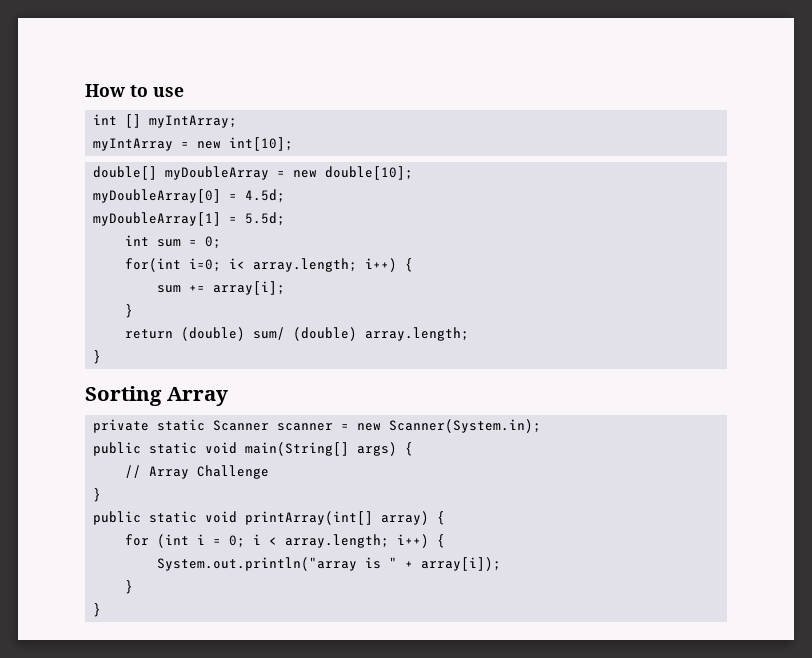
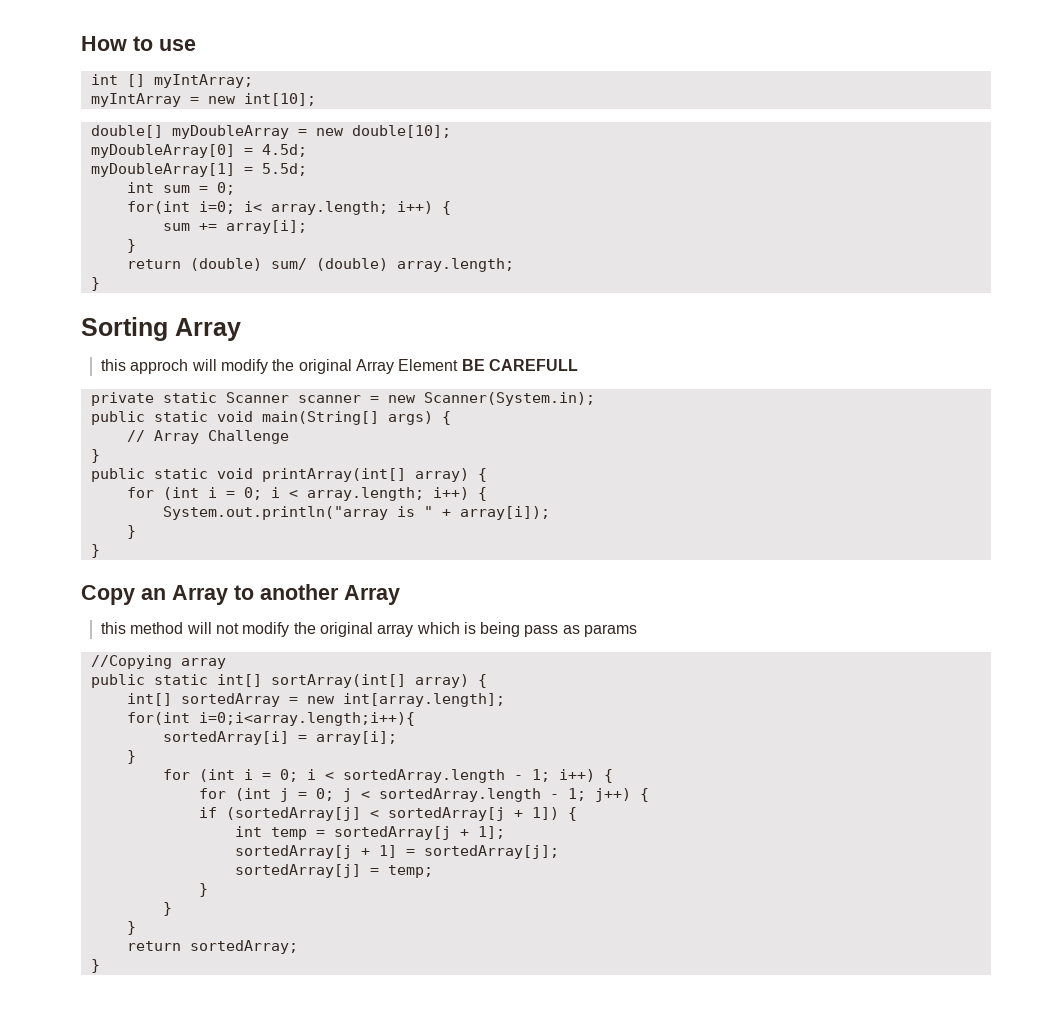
+ this approch will modify the original Array Element BE CAREFULL
+ Copy an Array to another Array
+ this method will not modify the original array which is being pass as params
+ //Copying array
+ public static int[] sortArray(int[] array) {
+ int[] sortedArray = new int[array.length];
+ for(int i=0;i<array.length;i++){
+ sortedArray[i] = array[i];
+ }
+ for (int i = 0; i < sortedArray.length - 1; i++) {
+ for (int j = 0; j < sortedArray.length - 1; j++) {
+ if (sortedArray[j] < sortedArray[j + 1]) {
+ int temp = sortedArray[j + 1];
+ sortedArray[j + 1] = sortedArray[j];
+ sortedArray[j] = temp;
+ }
+ }
+ }
+ return sortedArray;
+ }

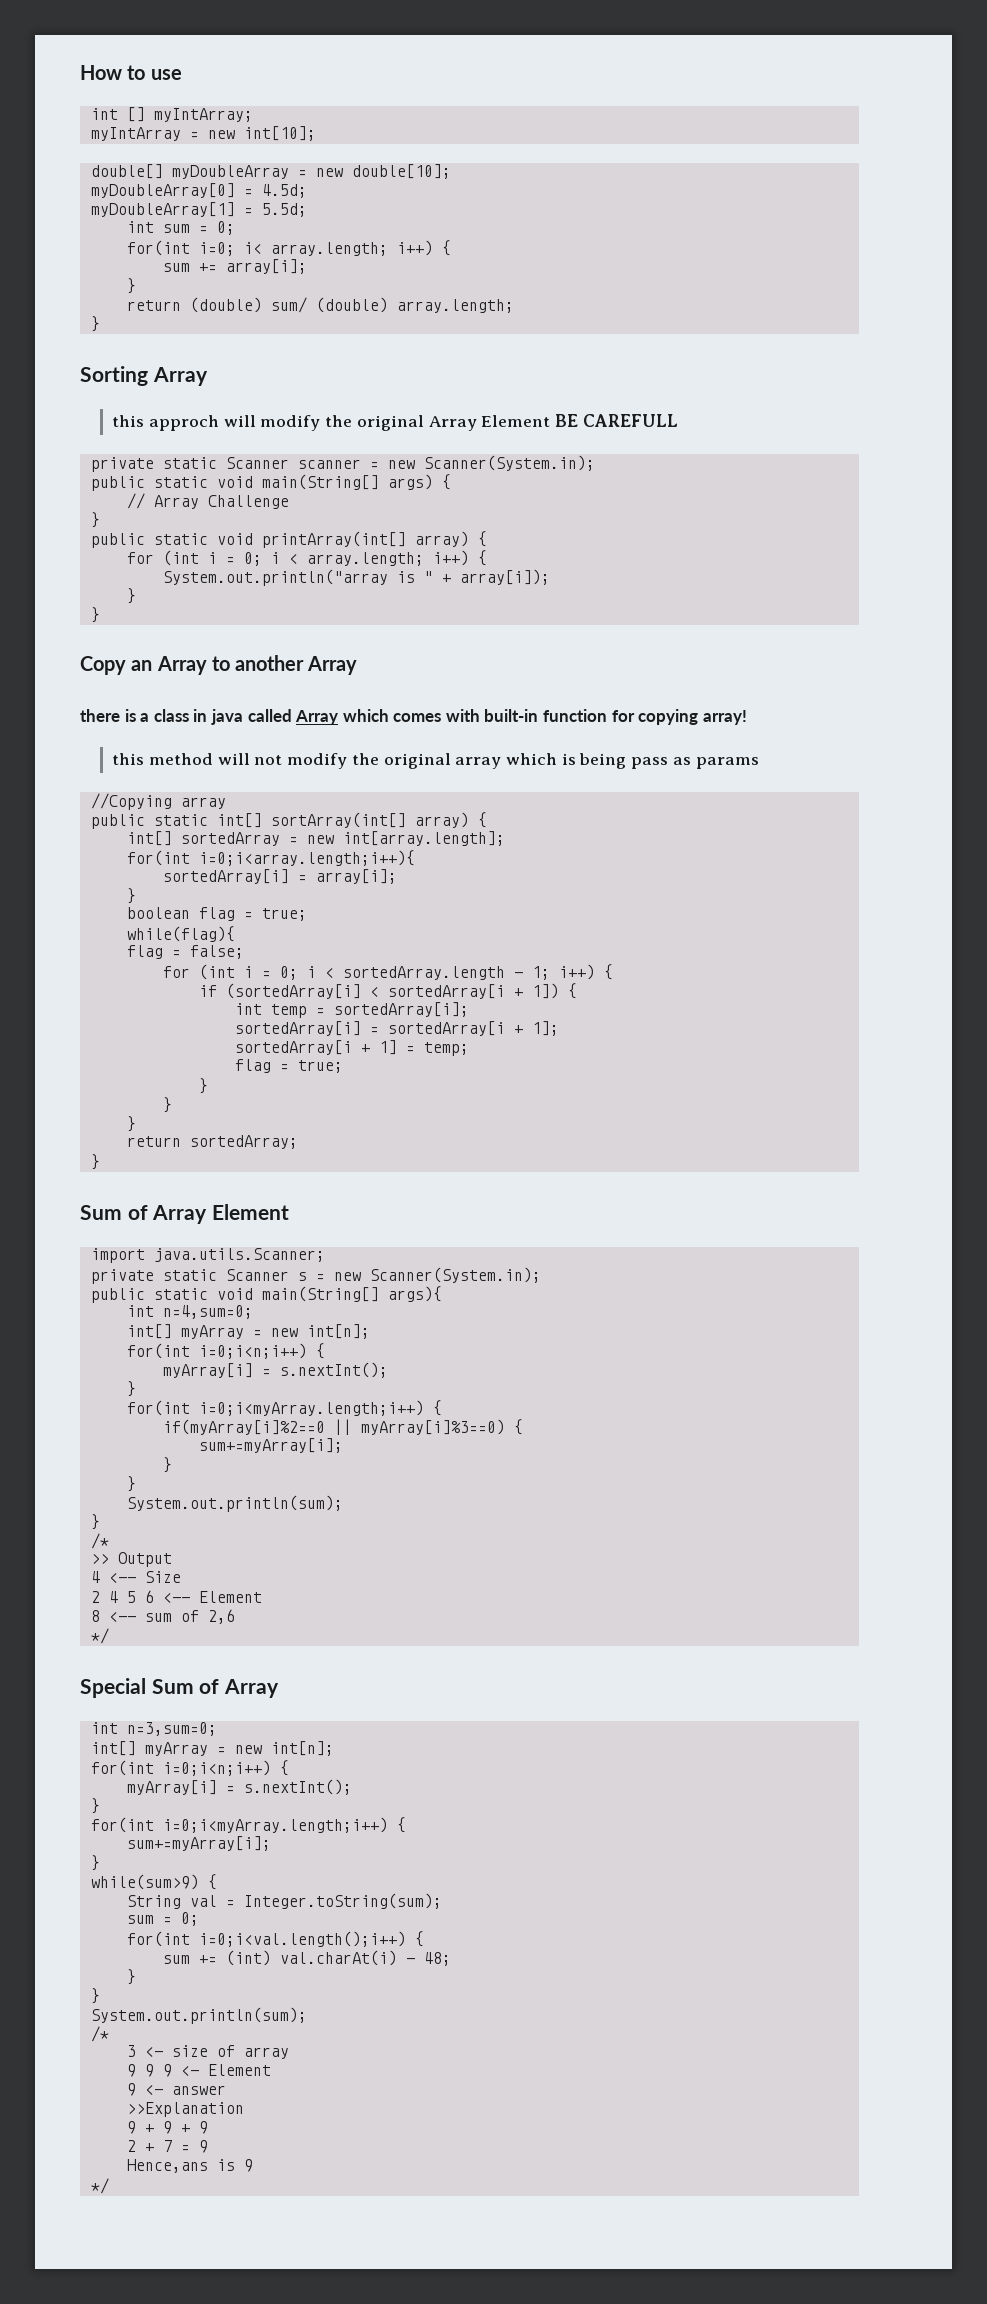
+ there is a class in java called Array which comes with built-in function for copying array!
+ boolean flag = true;
+ while(flag){
+ flag = false;
- for (int j = 0; j < sortedArray.length - 1; j++) {
- if (sortedArray[j] < sortedArray[j + 1]) {
+ if (sortedArray[i] < sortedArray[i + 1]) {
- int temp = sortedArray[j + 1];
+ int temp = sortedArray[i];
+ sortedArray[i] = sortedArray[i + 1];
- sortedArray[j + 1] = sortedArray[j];
- sortedArray[j] = temp;
+ sortedArray[i + 1] = temp;
+ flag = true;
+ Sum of Array Element
+ import java.utils.Scanner;
+ private static Scanner s = new Scanner(System.in);
+ public static void main(String[] args){
+ int n=4,sum=0;
+ int[] myArray = new int[n];
+ for(int i=0;i<n;i++) {
+ myArray[i] = s.nextInt();
+ }
+ for(int i=0;i<myArray.length;i++) {
+ if(myArray[i]%2==0 || myArray[i]%3==0) {
+ sum+=myArray[i];
+ }
+ }
+ System.out.println(sum);
+ }
+ /*
+ >> Output
+ 4 <-- Size
+ 2 4 5 6 <-- Element
+ 8 <-- sum of 2,6
+ */
+ Special Sum of Array
+ int n=3,sum=0;
+ int[] myArray = new int[n];
+ for(int i=0;i<n;i++) {
+ myArray[i] = s.nextInt();
+ }
+ for(int i=0;i<myArray.length;i++) {
+ sum+=myArray[i];
+ }
+ while(sum>9) {
+ String val = Integer.toString(sum);
+ sum = 0;
+ for(int i=0;i<val.length();i++) {
+ sum += (int) val.charAt(i) - 48;
+ }
+ }
+ System.out.println(sum);
+ /*
+ 3 <- size of array
+ 9 9 9 <- Element
+ 9 <- answer
+ >>Explanation
+ 9 + 9 + 9
+ 2 + 7 = 9
+ Hence,ans is 9
+ */

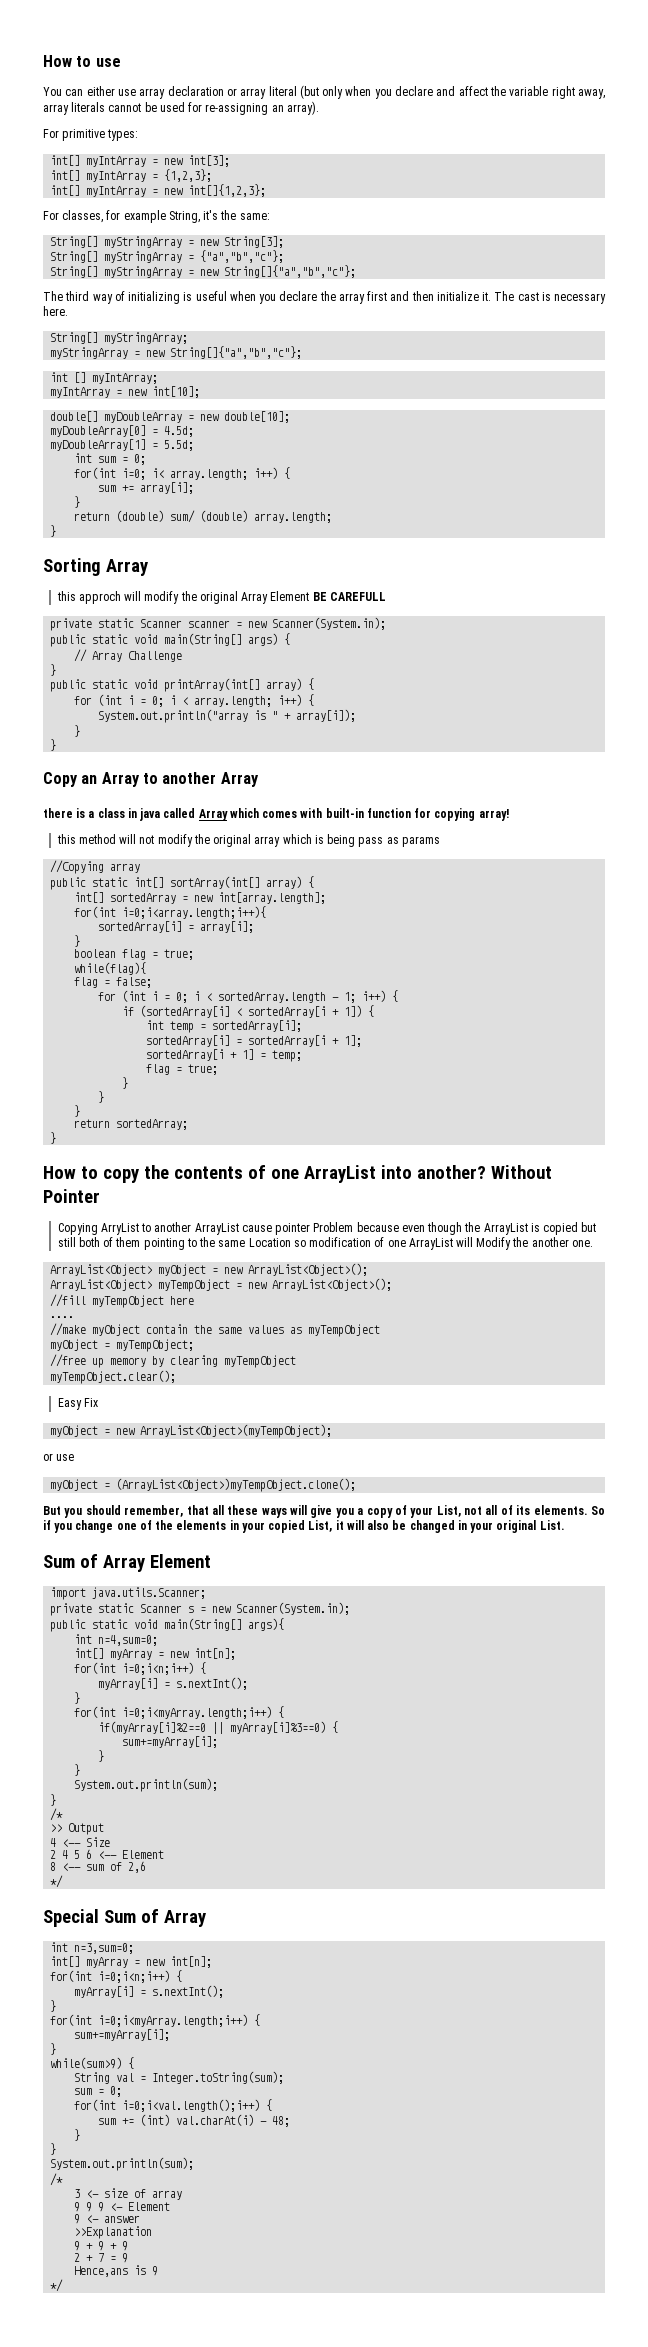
+ You can either use array declaration or array literal (but only when you declare and affect the variable right away, array literals cannot be used for re-assigning an array).
+ For primitive types:
+ int[] myIntArray = new int[3];
+ int[] myIntArray = {1,2,3};
+ int[] myIntArray = new int[]{1,2,3};
+ For classes, for example String, it's the same:
+ String[] myStringArray = new String[3];
+ String[] myStringArray = {"a","b","c"};
+ String[] myStringArray = new String[]{"a","b","c"};
+ The third way of initializing is useful when you declare the array first and then initialize it. The cast is necessary here.
+ String[] myStringArray;
+ myStringArray = new String[]{"a","b","c"};
+ How to copy the contents of one ArrayList into another? Without Pointer
+ Copying ArryList to another ArrayList cause pointer Problem because even though the ArrayList is copied but still both of them pointing to the same Location so modification of one ArrayList will Modify the another one.
+ ArrayList<Object> myObject = new ArrayList<Object>();
+ ArrayList<Object> myTempObject = new ArrayList<Object>();
+ //fill myTempObject here
+ ....
+ //make myObject contain the same values as myTempObject
+ myObject = myTempObject;
+ //free up memory by clearing myTempObject
+ myTempObject.clear();
+ Easy Fix
+ myObject = new ArrayList<Object>(myTempObject);
+ or use
+ myObject = (ArrayList<Object>)myTempObject.clone();
+ But you should remember, that all these ways will give you a copy of your List, not all of its elements. So if you change one of the elements in your copied List, it will also be changed in your original List.

